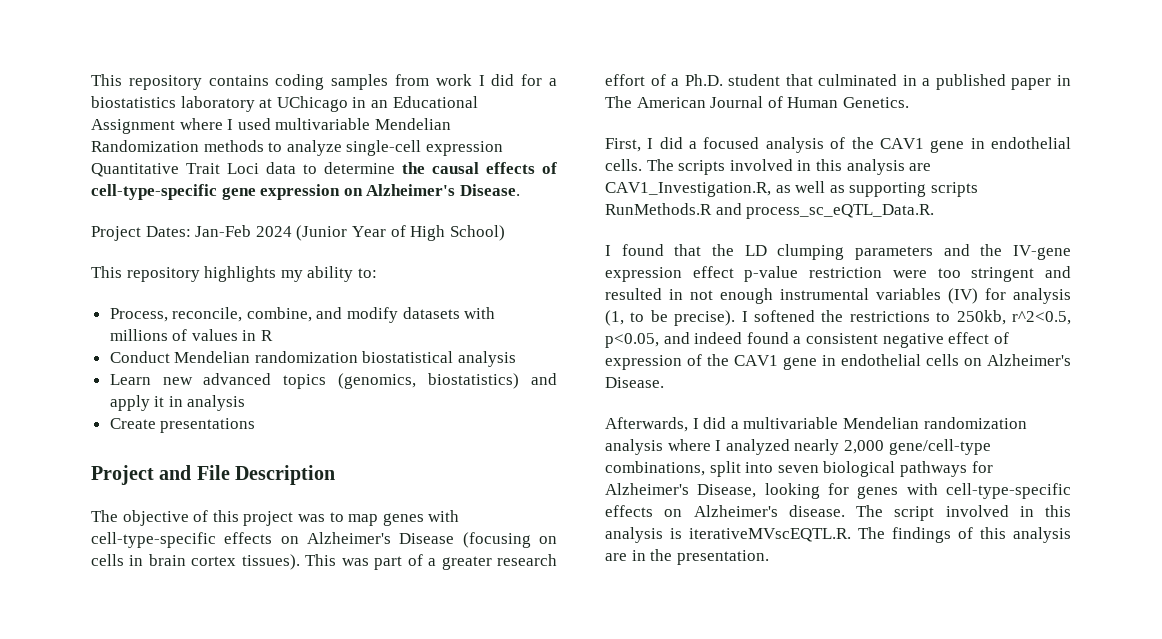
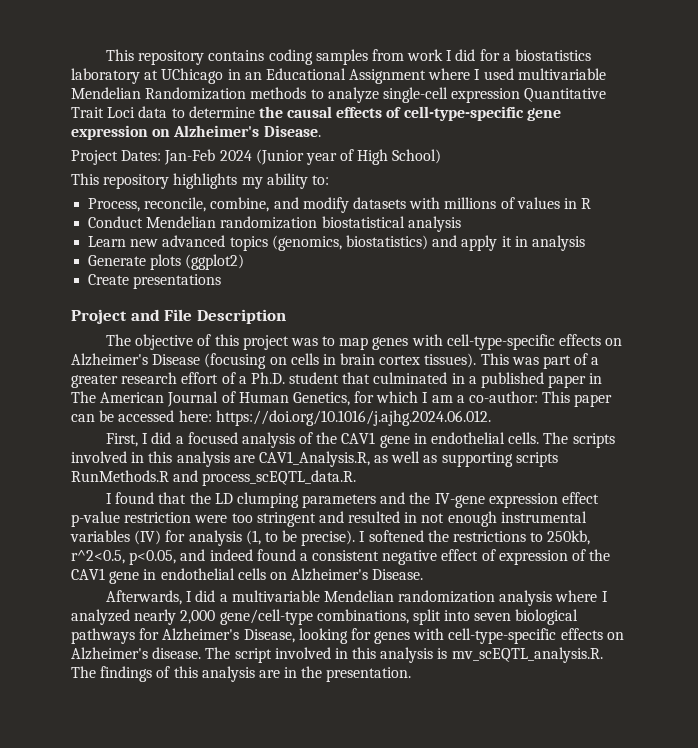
- Project Dates: Jan-Feb 2024 (Junior Year of High School)
+ Project Dates: Jan-Feb 2024 (Junior year of High School)
+ Generate plots (ggplot2)
- This was part of a greater research effort of a Ph.D. student that culminated in a published paper in The American Journal of Human Genetics.
+ This was part of a greater research effort of a Ph.D. student that culminated in a published paper in The American Journal of Human Genetics, for which I am a co-author: This paper can be accessed here: https://doi.org/10.1016/j.ajhg.2024.06.012.
- The scripts involved in this analysis are CAV1_Investigation.R, as well as supporting scripts RunMethods.R and process_sc_eQTL_Data.R.
+ The scripts involved in this analysis are CAV1_Analysis.R, as well as supporting scripts RunMethods.R and process_scEQTL_data.R.
- The script involved in this analysis is iterativeMVscEQTL.R. The findings of this analysis are in the presentation.
+ The script involved in this analysis is mv_scEQTL_analysis.R. The findings of this analysis are in the presentation.

